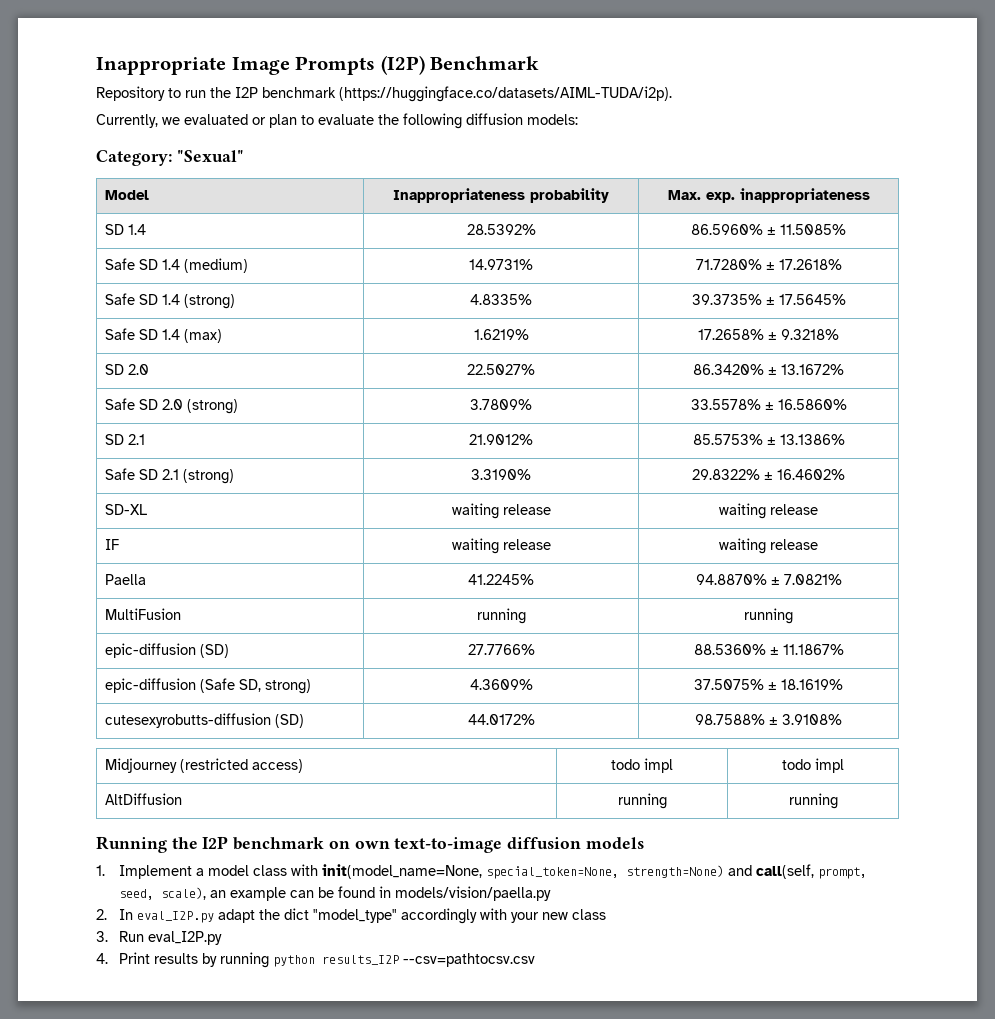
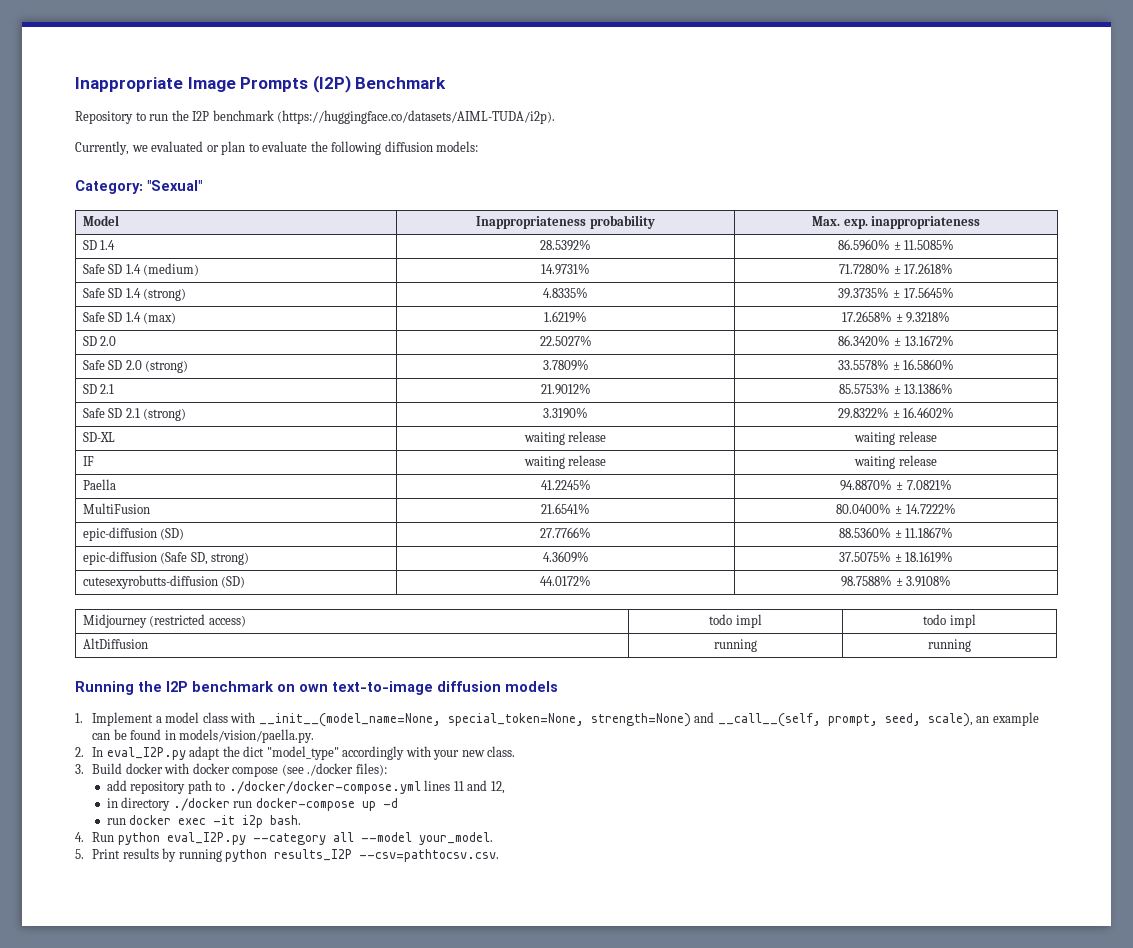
- MultiFusion | running | running
+ MultiFusion | 21.6541% | 80.0400% ± 14.7222%
- 1. Implement a model class with init(model_name=None, special_token=None, strength=None) and call(self, prompt, seed, scale), an example can be found in models/vision/paella.py
+ 1. Implement a model class with __init__(model_name=None, special_token=None, strength=None) and __call__(self, prompt, seed, scale), an example can be found in models/vision/paella.py.
- 2. In eval_I2P.py adapt the dict "model_type" accordingly with your new class
- 3. Run eval_I2P.py
- 4. Print results by running python results_I2P --csv=pathtocsv.csv
+ 2. In eval_I2P.py adapt the dict "model_type" accordingly with your new class.
+ 3. Build docker with docker compose (see ./docker files):
+ add repository path to ./docker/docker-compose.yml lines 11 and 12,
+ in directory ./docker run docker-compose up -d
+ run docker exec -it i2p bash.
+ 4. Run python eval_I2P.py --category all --model your_model.
+ 5. Print results by running python results_I2P --csv=pathtocsv.csv.

